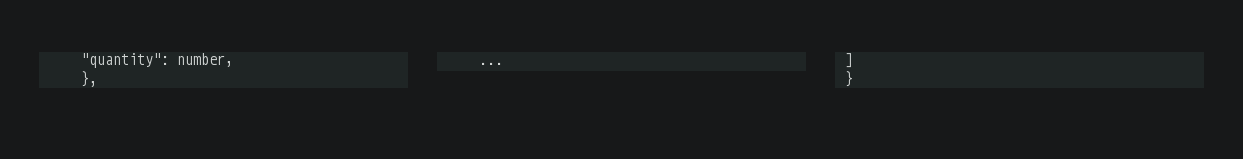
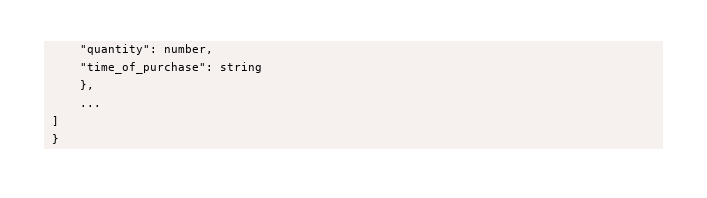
+ "time_of_purchase": string

